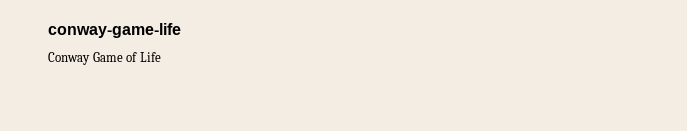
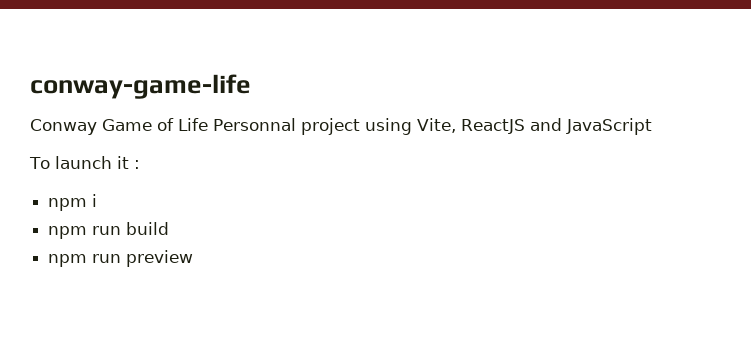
- Conway Game of Life
+ Conway Game of Life Personnal project using Vite, ReactJS and JavaScript
+ To launch it :
+ npm i
+ npm run build
+ npm run preview

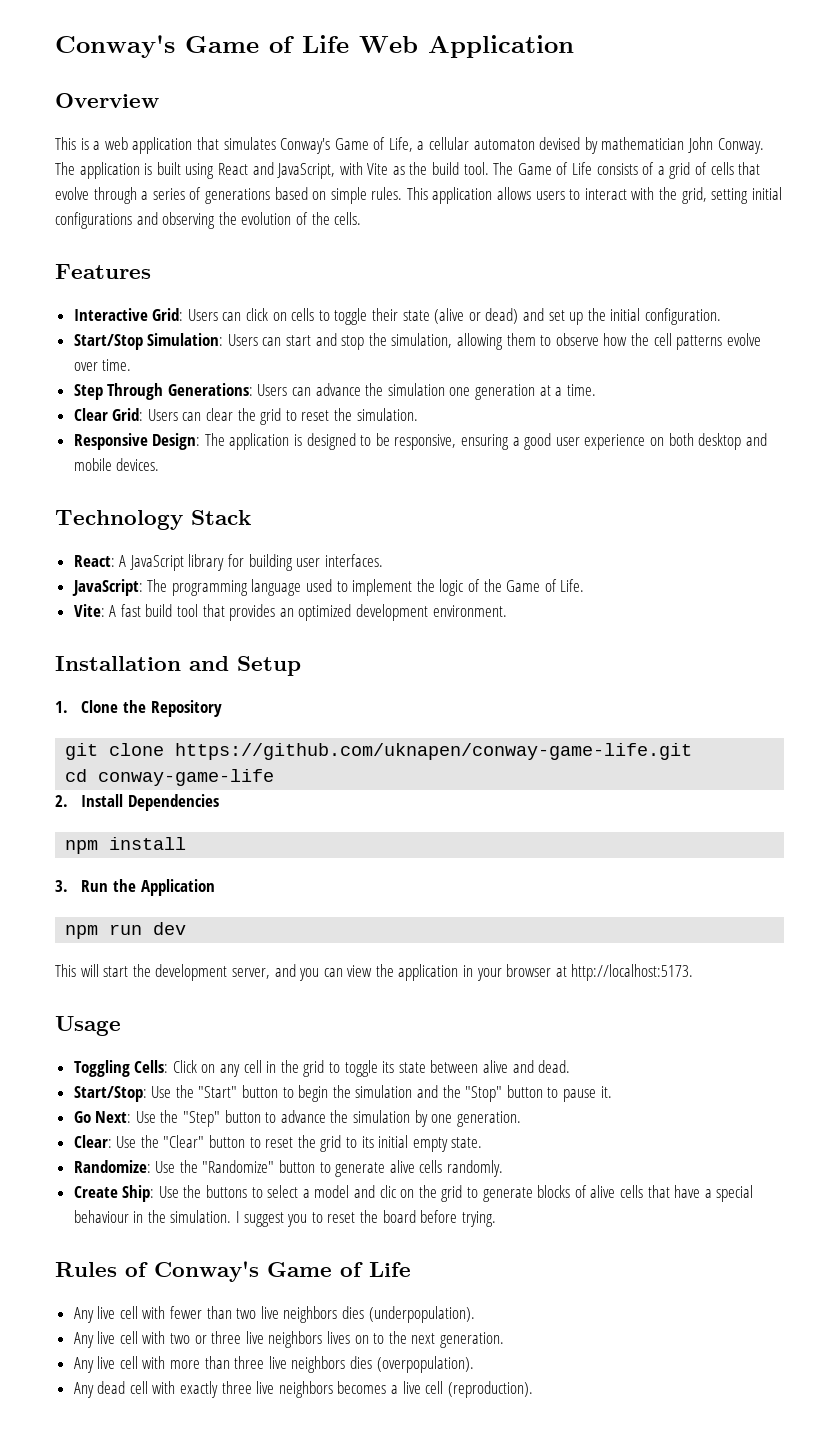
- conway-game-life
- Conway Game of Life Personnal project using Vite, ReactJS and JavaScript
- To launch it :
- npm i
- npm run build
- npm run preview
+ Conway's Game of Life Web Application
+ Overview
+ This is a web application that simulates Conway's Game of Life, a cellular automaton devised by mathematician John Conway. The application is built using React and JavaScript, with Vite as the build tool. The Game of Life consists of a grid of cells that evolve through a series of generations based on simple rules. This application allows users to interact with the grid, setting initial configurations and observing the evolution of the cells.
+ Features
+ Interactive Grid: Users can click on cells to toggle their state (alive or dead) and set up the initial configuration.
+ Start/Stop Simulation: Users can start and stop the simulation, allowing them to observe how the cell patterns evolve over time.
+ Step Through Generations: Users can advance the simulation one generation at a time.
+ Clear Grid: Users can clear the grid to reset the simulation.
+ Responsive Design: The application is designed to be responsive, ensuring a good user experience on both desktop and mobile devices.
+ Technology Stack
+ React: A JavaScript library for building user interfaces.
+ JavaScript: The programming language used to implement the logic of the Game of Life.
+ Vite: A fast build tool that provides an optimized development environment.
+ Installation and Setup
+ 1. Clone the Repository
+ git clone https://github.com/uknapen/conway-game-life.git
+ cd conway-game-life
+ 2. Install Dependencies
+ npm install
+ 3. Run the Application
+ npm run dev
+ This will start the development server, and you can view the application in your browser at http://localhost:5173.
+ Usage
+ Toggling Cells: Click on any cell in the grid to toggle its state between alive and dead.
+ Start/Stop: Use the "Start" button to begin the simulation and the "Stop" button to pause it.
+ Go Next: Use the "Step" button to advance the simulation by one generation.
+ Clear: Use the "Clear" button to reset the grid to its initial empty state.
+ Randomize: Use the "Randomize" button to generate alive cells randomly.
+ Create Ship: Use the buttons to select a model and clic on the grid to generate blocks of alive cells that have a special behaviour in the simulation. I suggest you to reset the board before trying.
+ Rules of Conway's Game of Life
+ Any live cell with fewer than two live neighbors dies (underpopulation).
+ Any live cell with two or three live neighbors lives on to the next generation.
+ Any live cell with more than three live neighbors dies (overpopulation).
+ Any dead cell with exactly three live neighbors becomes a live cell (reproduction).

